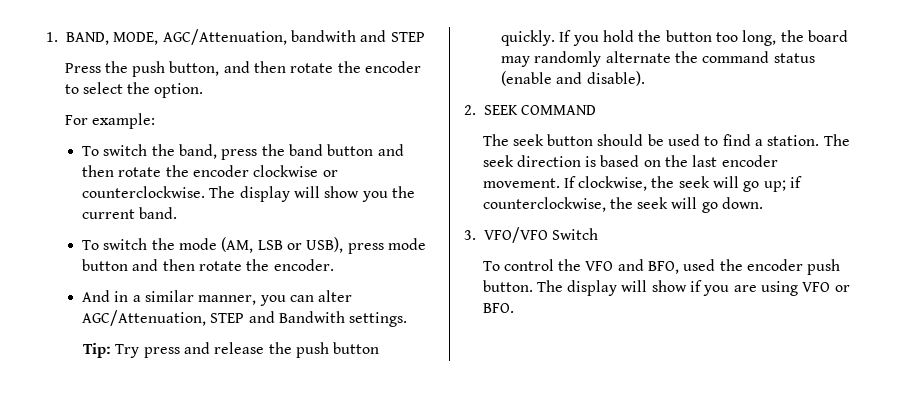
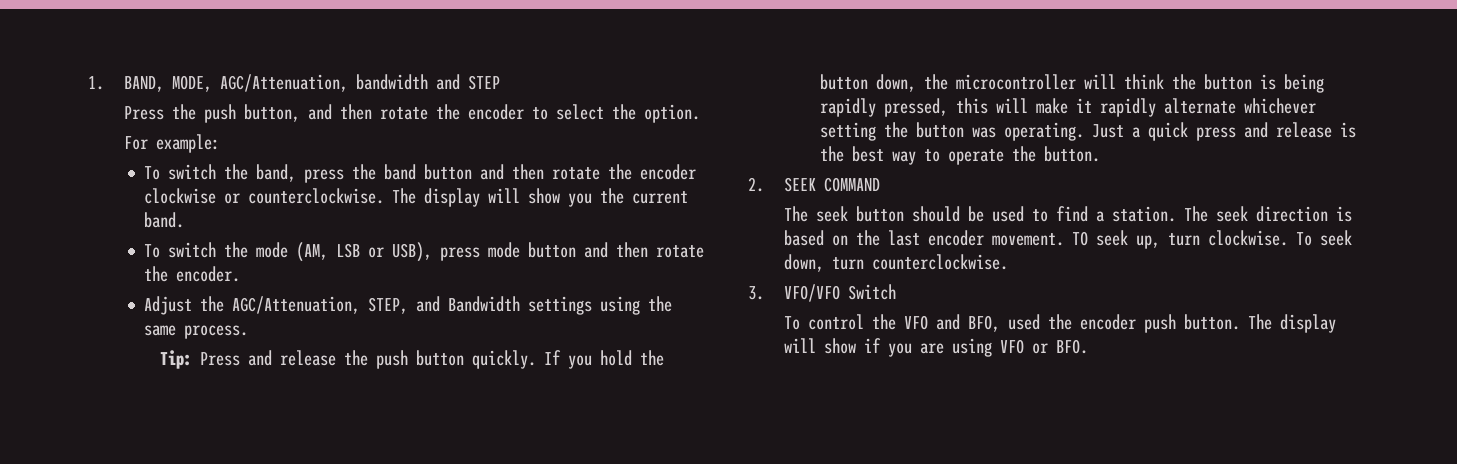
- 1. BAND, MODE, AGC/Attenuation, bandwith and STEP
+ 1. BAND, MODE, AGC/Attenuation, bandwidth and STEP
- And in a similar manner, you can alter AGC/Attenuation, STEP and Bandwith settings.
+ Adjust the AGC/Attenuation, STEP, and Bandwidth settings using the same process.
- Tip: Try press and release the push button quickly.
+ Tip: Press and release the push button quickly.
- If you hold the button too long, the board may randomly alternate the command status (enable and disable).
+ If you hold the button down, the microcontroller will think the button is being rapidly pressed, this will make it rapidly alternate whichever setting the button was operating. Just a quick press and release is the best way to operate the button.
- If clockwise, the seek will go up; if counterclockwise, the seek will go down.
+ TO seek up, turn clockwise. To seek down, turn counterclockwise.

